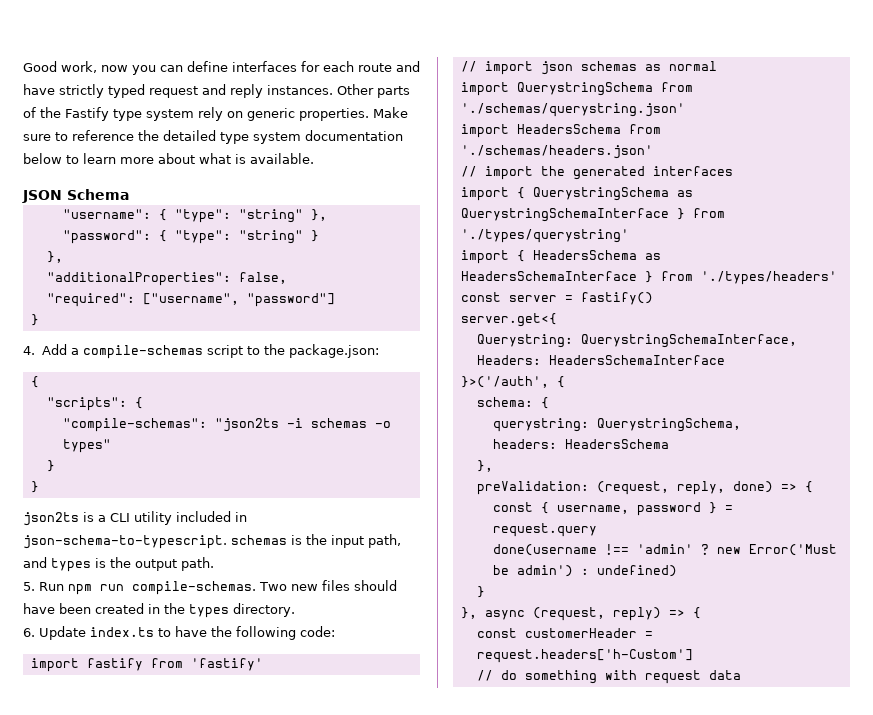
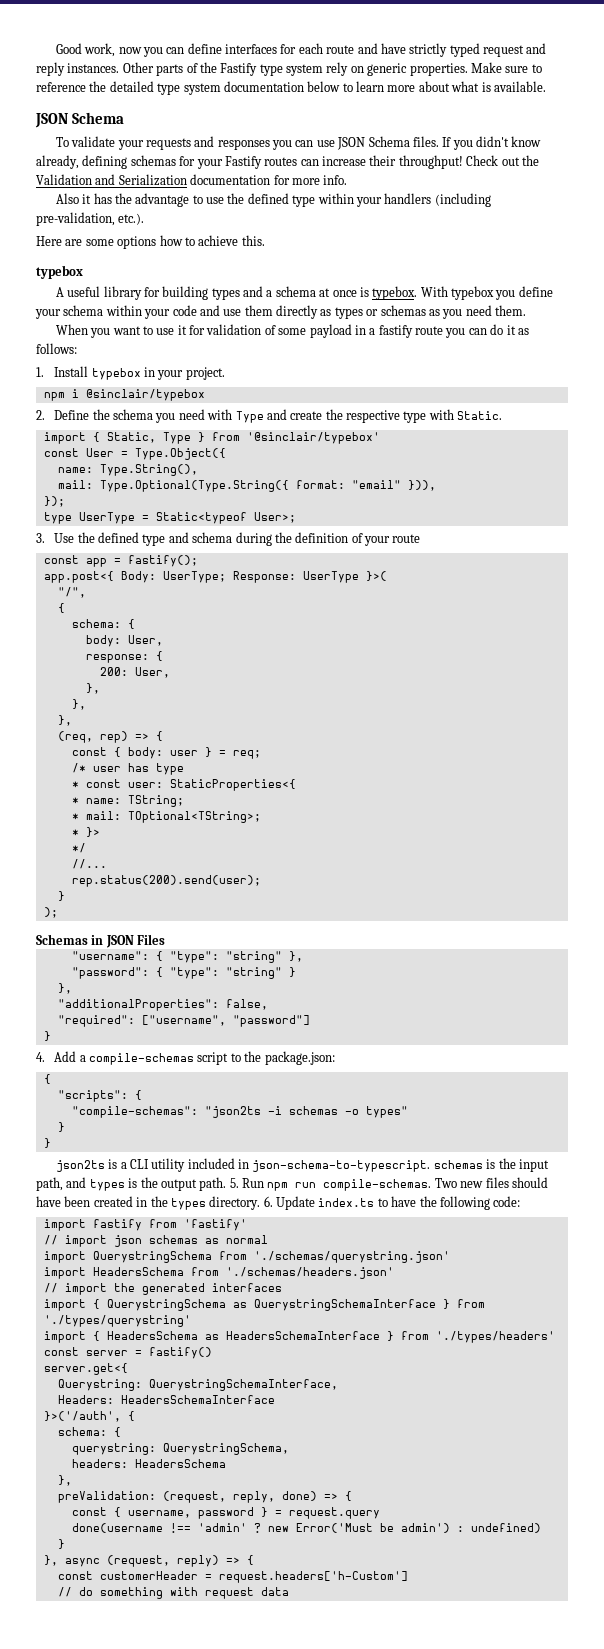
+ To validate your requests and responses you can use JSON Schema files. If you didn't know already, defining schemas for your Fastify routes can increase their throughput! Check out the Validation and Serialization documentation for more info.
+ Also it has the advantage to use the defined type within your handlers (including pre-validation, etc.).
+ Here are some options how to achieve this.
+ typebox
+ A useful library for building types and a schema at once is typebox. With typebox you define your schema within your code and use them directly as types or schemas as you need them.
+ When you want to use it for validation of some payload in a fastify route you can do it as follows:
+ 1. Install typebox in your project.
+ npm i @sinclair/typebox
+ 2. Define the schema you need with Type and create the respective type with Static.
+ import { Static, Type } from '@sinclair/typebox'
+ const User = Type.Object({
+ name: Type.String(),
+ mail: Type.Optional(Type.String({ format: "email" })),
+ });
+ type UserType = Static<typeof User>;
+ 3. Use the defined type and schema during the definition of your route
+ const app = fastify();
+ app.post<{ Body: UserType; Response: UserType }>(
+ "/",
+ {
+ schema: {
+ body: User,
+ response: {
+ 200: User,
+ },
+ },
+ },
+ (req, rep) => {
+ const { body: user } = req;
+ /* user has type
+ * const user: StaticProperties<{
+ * name: TString;
+ * mail: TOptional<TString>;
+ * }>
+ */
+ //...
+ rep.status(200).send(user);
+ }
+ );
+ Schemas in JSON Files
- json2ts is a CLI utility included in json-schema-to-typescript. schemas is the input path, and types is the output path.
- 5. Run npm run compile-schemas.
+ json2ts is a CLI utility included in json-schema-to-typescript. schemas is the input path, and types is the output path. 5. Run npm run compile-schemas.
- Two new files should have been created in the types directory.
- 6. Update index.ts to have the following code:
+ Two new files should have been created in the types directory. 6. Update index.ts to have the following code:

